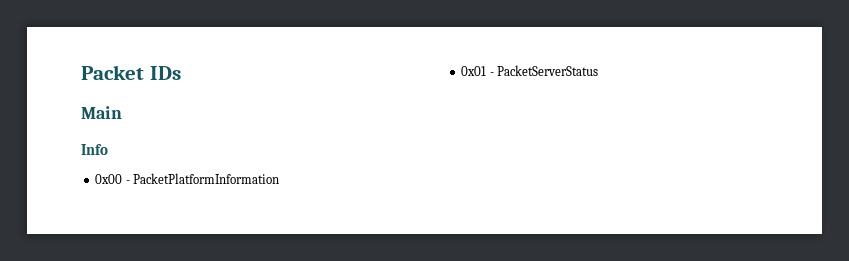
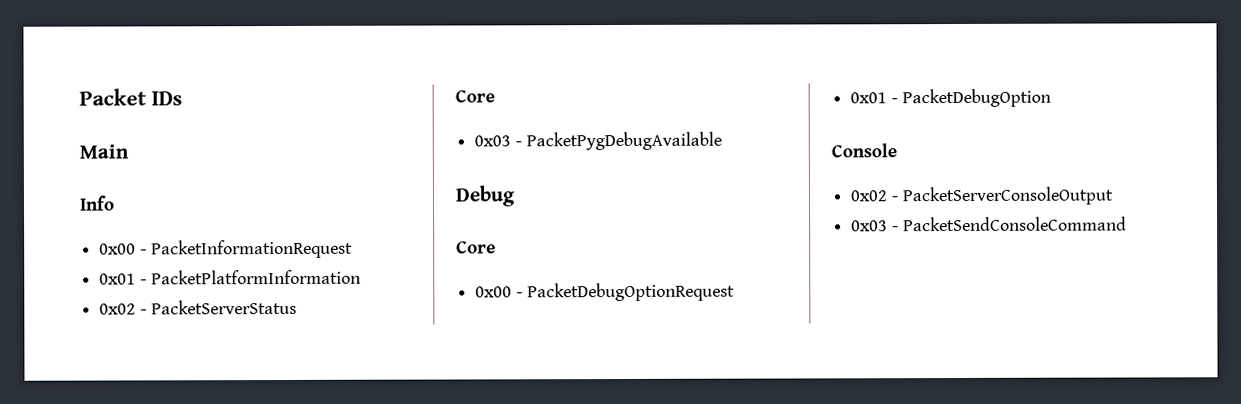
- 0x00 - PacketPlatformInformation
- 0x01 - PacketServerStatus
+ 0x00 - PacketInformationRequest
+ 0x01 - PacketPlatformInformation
+ 0x02 - PacketServerStatus
+ Core
+ 0x03 - PacketPygDebugAvailable
+ Debug
+ Core
+ 0x00 - PacketDebugOptionRequest
+ 0x01 - PacketDebugOption
+ Console
+ 0x02 - PacketServerConsoleOutput
+ 0x03 - PacketSendConsoleCommand

